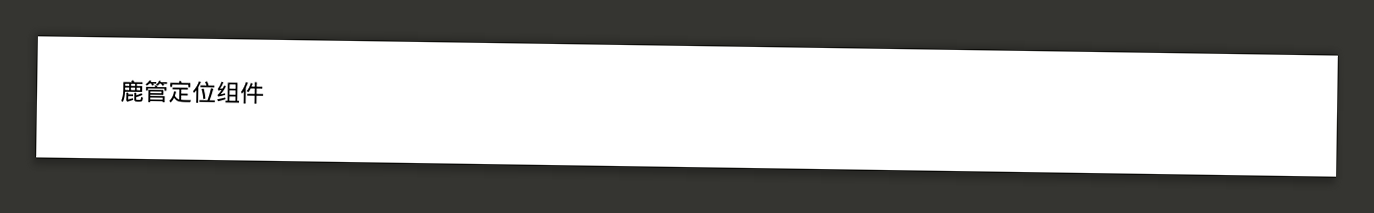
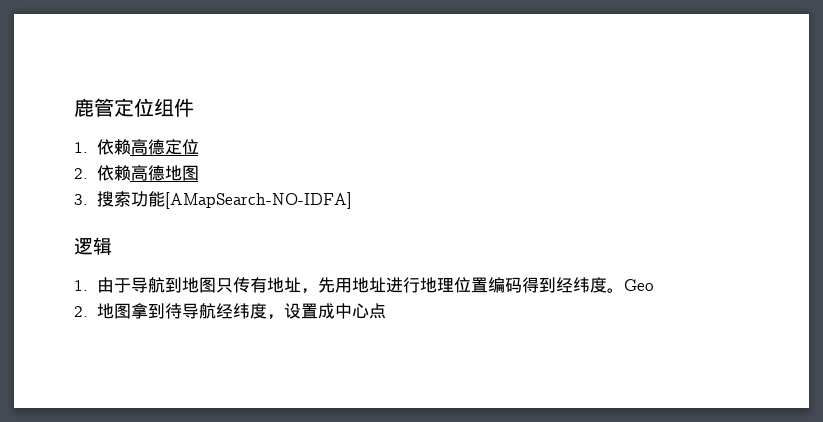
+ 1.依赖高德定位
+ 2.依赖高德地图
+ 3.搜索功能[AMapSearch-NO-IDFA]
+ 逻辑
+ 1.由于导航到地图只传有地址，先用地址进行地理位置编码得到经纬度。Geo
+ 2.地图拿到待导航经纬度，设置成中心点

